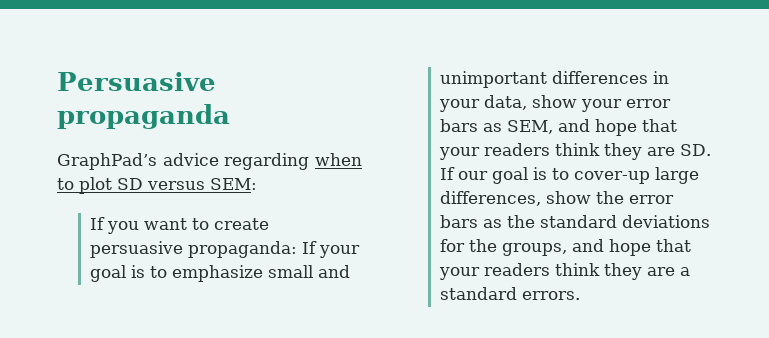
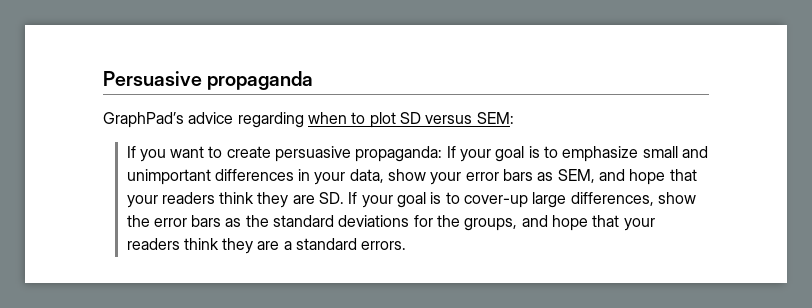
- If your goal is to emphasize small and unimportant differences in your data, show your error bars as SEM, and hope that your readers think they are SD. If our goal is to cover-up large differences, show the error bars as the standard deviations for the groups, and hope that your readers think they are a standard errors.
+ If your goal is to emphasize small and unimportant differences in your data, show your error bars as SEM, and hope that your readers think they are SD. If your goal is to cover-up large differences, show the error bars as the standard deviations for the groups, and hope that your readers think they are a standard errors.

